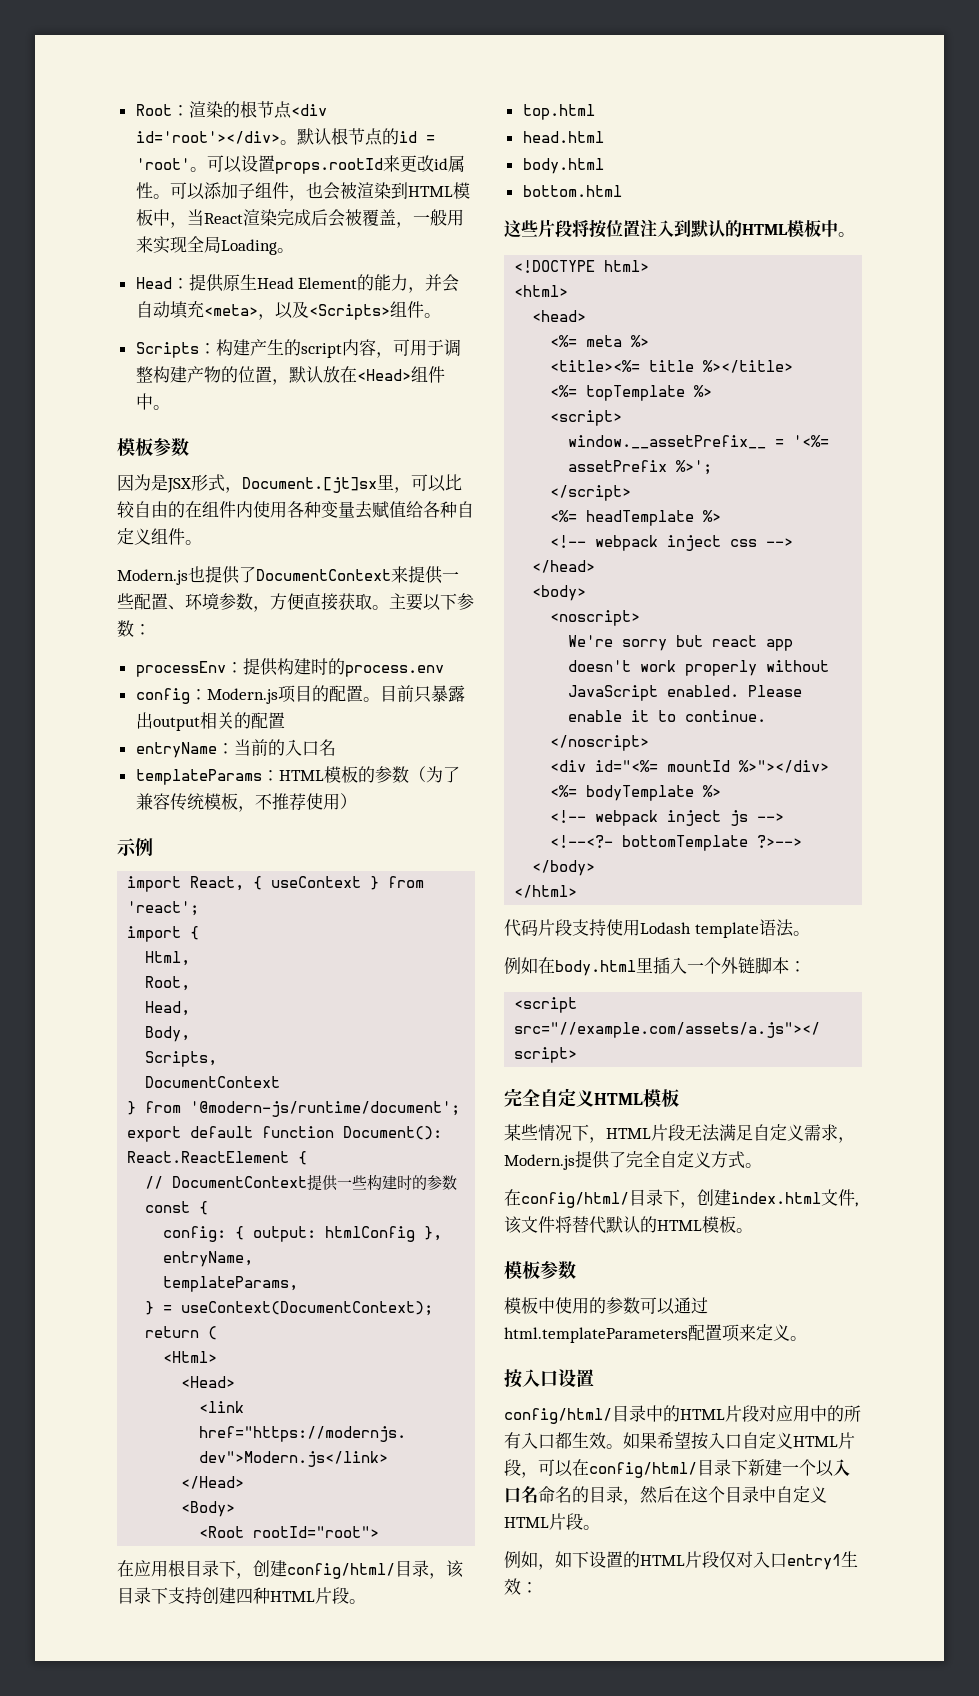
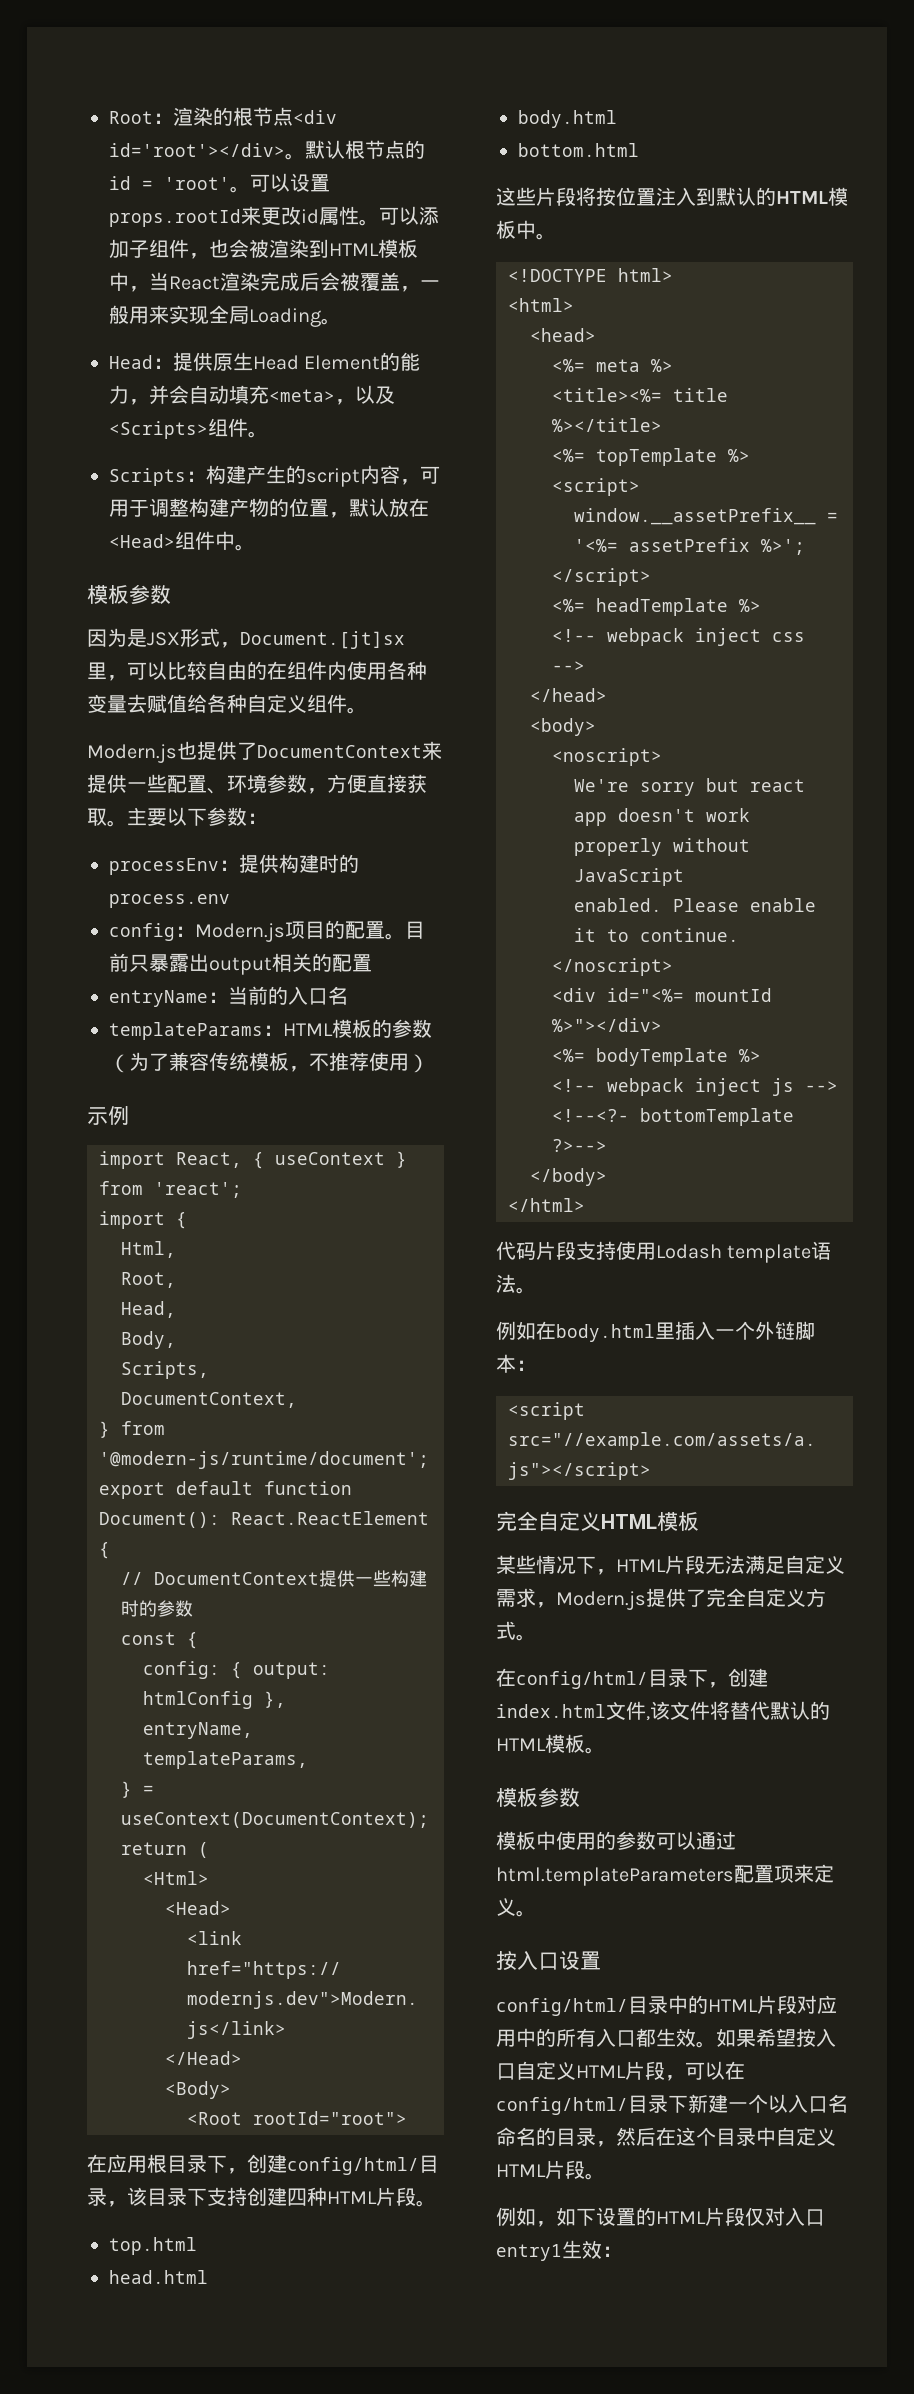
  Scripts,
- DocumentContext
+ DocumentContext,
- We're sorry but react app doesn't work properly without JavaScript enabled.
+ We're sorry but react app doesn't work properly without JavaScript
+ enabled.

